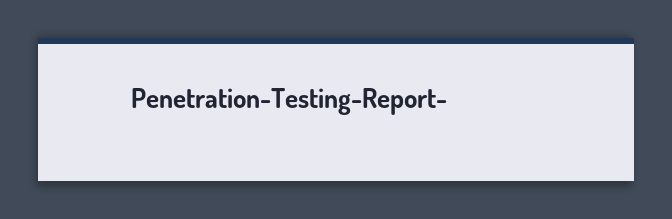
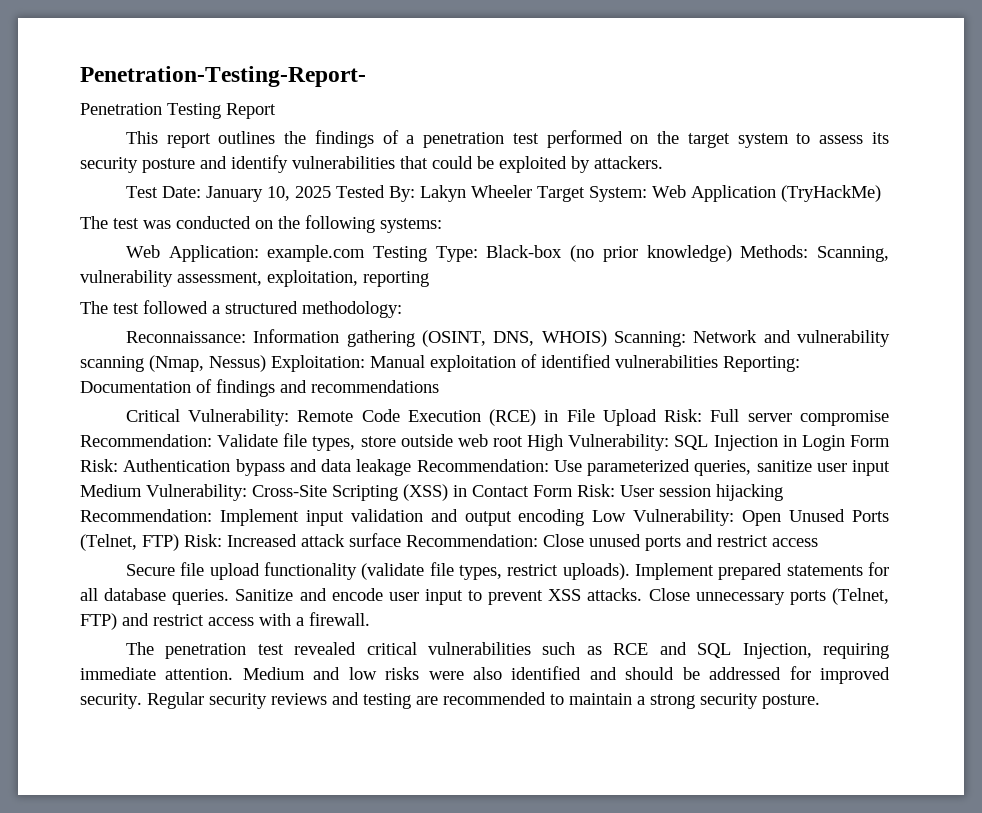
+ Penetration Testing Report
+ This report outlines the findings of a penetration test performed on the target system to assess its security posture and identify vulnerabilities that could be exploited by attackers.
+ Test Date: January 10, 2025 Tested By: Lakyn Wheeler Target System: Web Application (TryHackMe)
+ The test was conducted on the following systems:
+ Web Application: example.com Testing Type: Black-box (no prior knowledge) Methods: Scanning, vulnerability assessment, exploitation, reporting
+ The test followed a structured methodology:
+ Reconnaissance: Information gathering (OSINT, DNS, WHOIS) Scanning: Network and vulnerability scanning (Nmap, Nessus) Exploitation: Manual exploitation of identified vulnerabilities Reporting: Documentation of findings and recommendations
+ Critical Vulnerability: Remote Code Execution (RCE) in File Upload Risk: Full server compromise Recommendation: Validate file types, store outside web root High Vulnerability: SQL Injection in Login Form Risk: Authentication bypass and data leakage Recommendation: Use parameterized queries, sanitize user input Medium Vulnerability: Cross-Site Scripting (XSS) in Contact Form Risk: User session hijacking Recommendation: Implement input validation and output encoding Low Vulnerability: Open Unused Ports (Telnet, FTP) Risk: Increased attack surface Recommendation: Close unused ports and restrict access
+ Secure file upload functionality (validate file types, restrict uploads). Implement prepared statements for all database queries. Sanitize and encode user input to prevent XSS attacks. Close unnecessary ports (Telnet, FTP) and restrict access with a firewall.
+ The penetration test revealed critical vulnerabilities such as RCE and SQL Injection, requiring immediate attention. Medium and low risks were also identified and should be addressed for improved security. Regular security reviews and testing are recommended to maintain a strong security posture.

